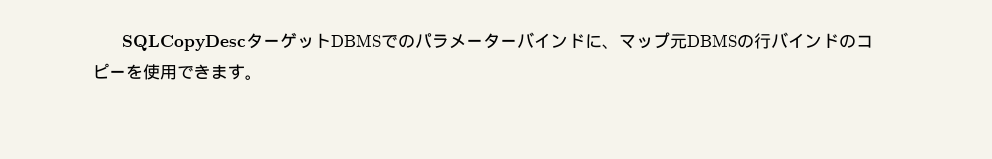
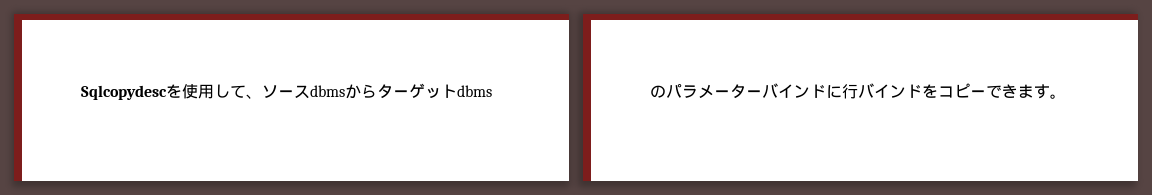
- SQLCopyDescターゲットDBMSでのパラメーターバインドに、マップ元DBMSの行バインドのコピーを使用できます。
+ Sqlcopydescを使用して、ソースdbmsからターゲットdbmsのパラメーターバインドに行バインドをコピーできます。

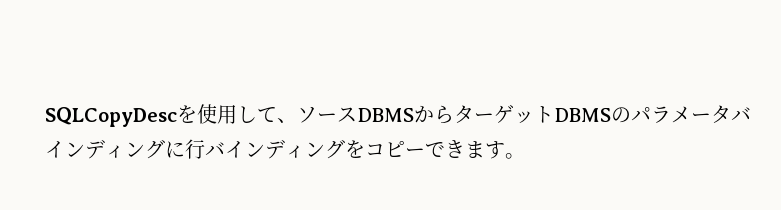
- Sqlcopydescを使用して、ソースdbmsからターゲットdbmsのパラメーターバインドに行バインドをコピーできます。
+ SQLCopyDescを使用して、ソースDBMSからターゲットDBMSのパラメータバインディングに行バインディングをコピーできます。

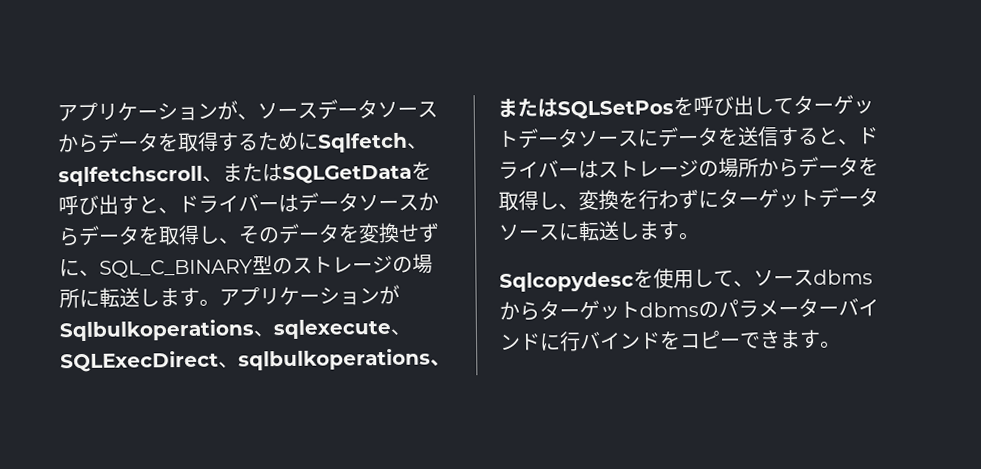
- SQLCopyDescを使用して、ソースDBMSからターゲットDBMSのパラメータバインディングに行バインディングをコピーできます。
+ アプリケーションが、ソースデータソースからデータを取得するためにSqlfetch、sqlfetchscroll、またはSQLGetDataを呼び出すと、ドライバーはデータソースからデータを取得し、そのデータを変換せずに、SQL_C_BINARY型のストレージの場所に転送します。アプリケーションがSqlbulkoperations、sqlexecute、SQLExecDirect、sqlbulkoperations、またはSQLSetPosを呼び出してターゲットデータソースにデータを送信すると、ドライバーはストレージの場所からデータを取得し、変換を行わずにターゲットデータソースに転送します。
+ Sqlcopydescを使用して、ソースdbmsからターゲットdbmsのパラメーターバインドに行バインドをコピーできます。

